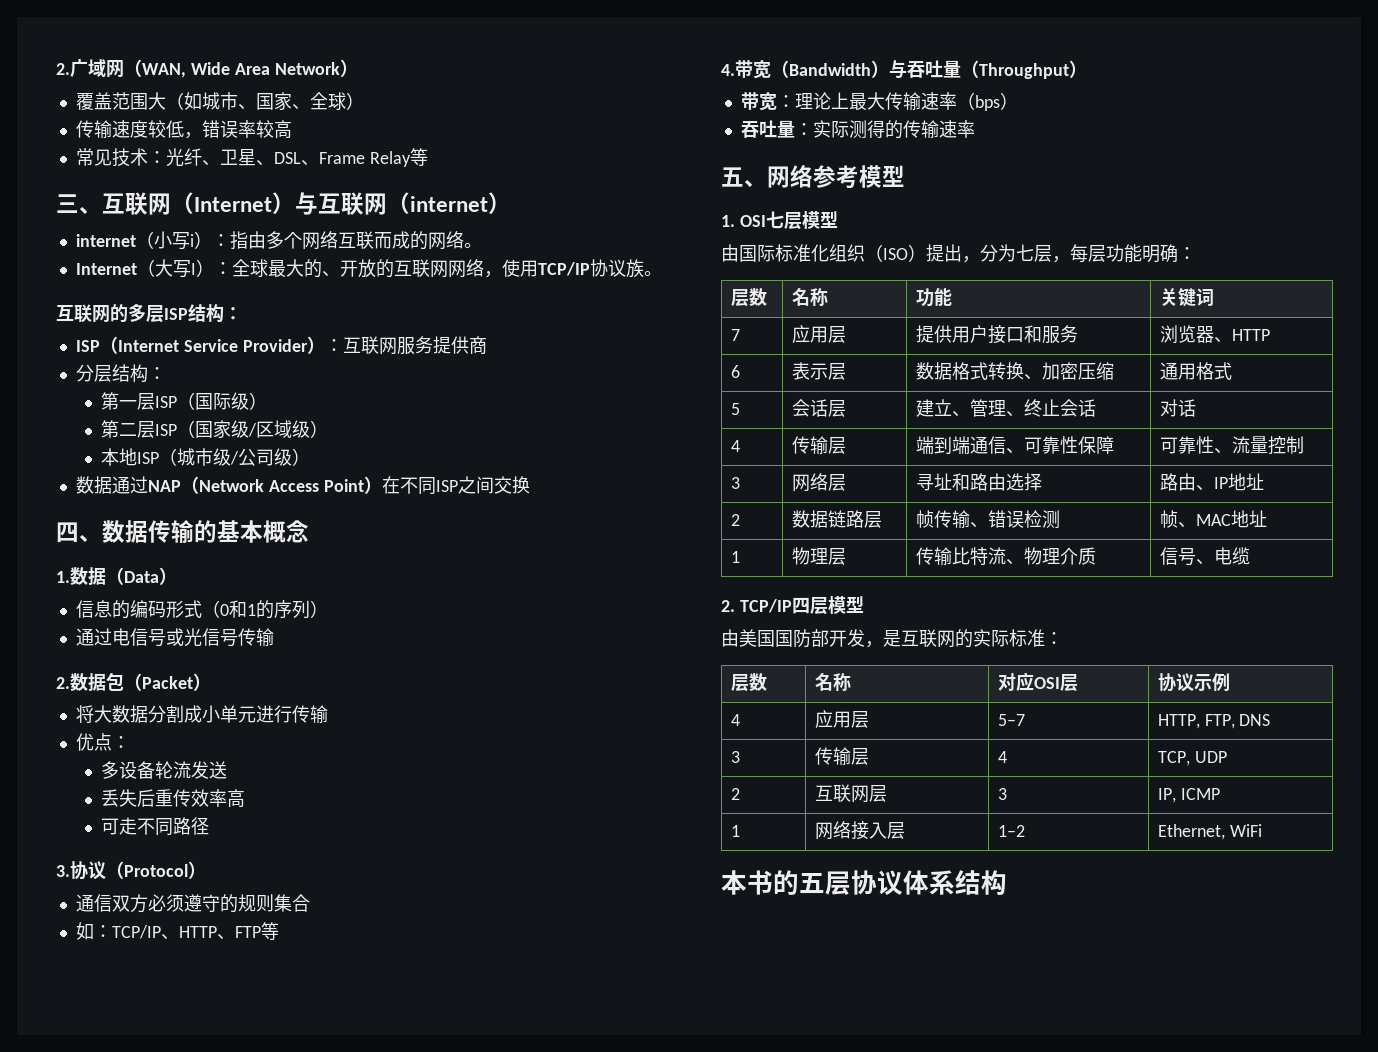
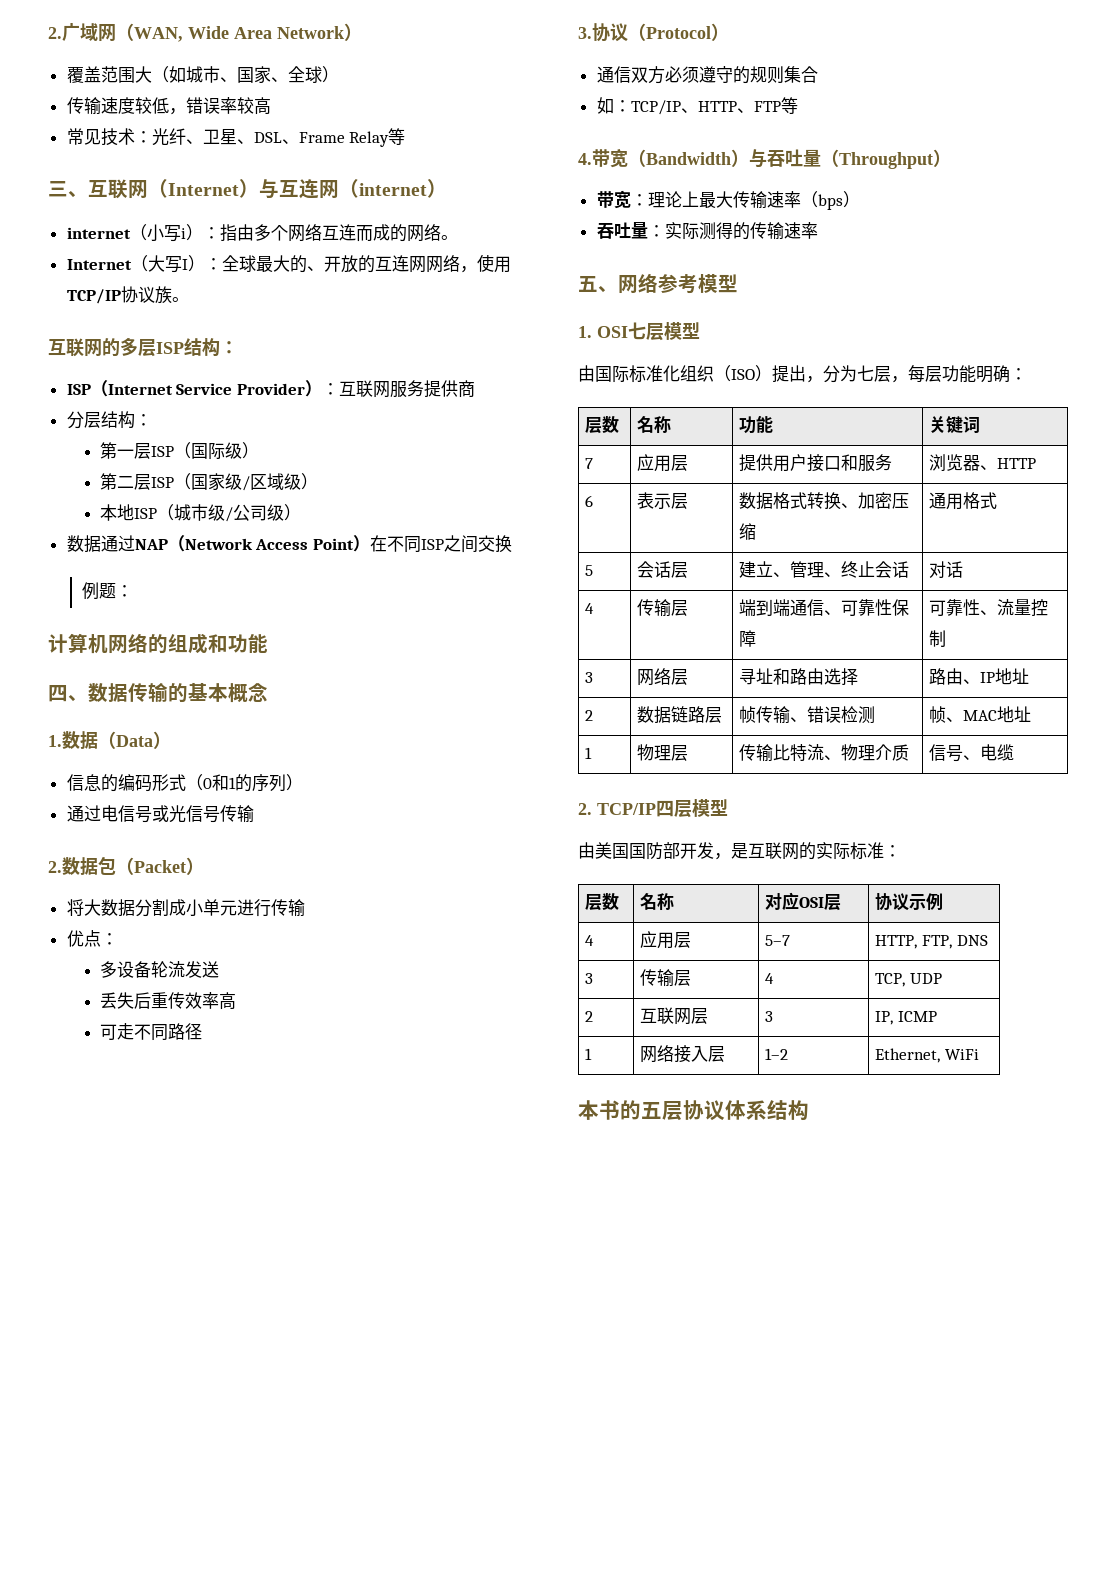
- 三、互联网（Internet）与互联网（internet）
+ 三、互联网（Internet）与互连网（internet）
- internet（小写i）：指由多个网络互联而成的网络。
+ internet（小写i）：指由多个网络互连而成的网络。
- Internet（大写I）：全球最大的、开放的互联网网络，使用TCP/IP协议族。
+ Internet（大写I）：全球最大的、开放的互连网网络，使用TCP/IP协议族。
+ 例题：
+ 计算机网络的组成和功能

